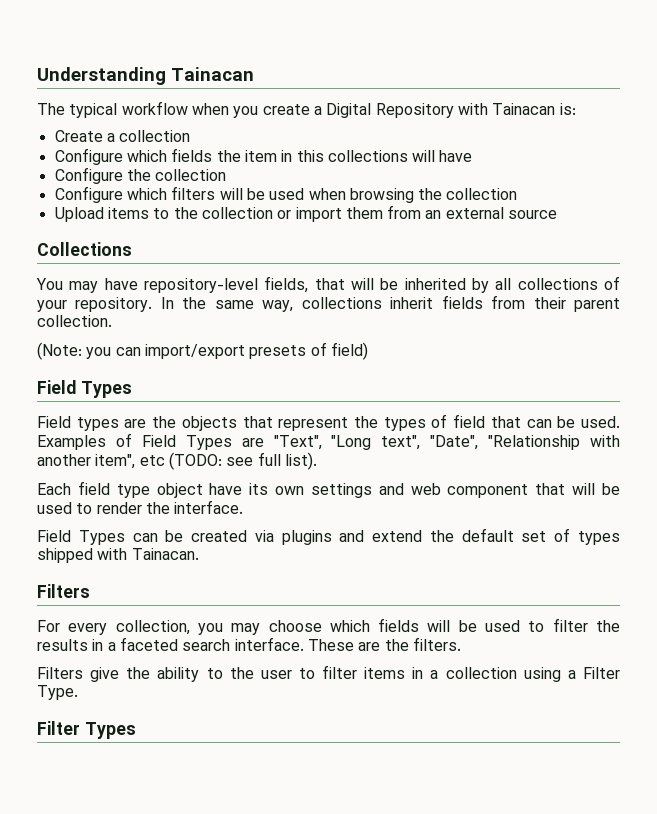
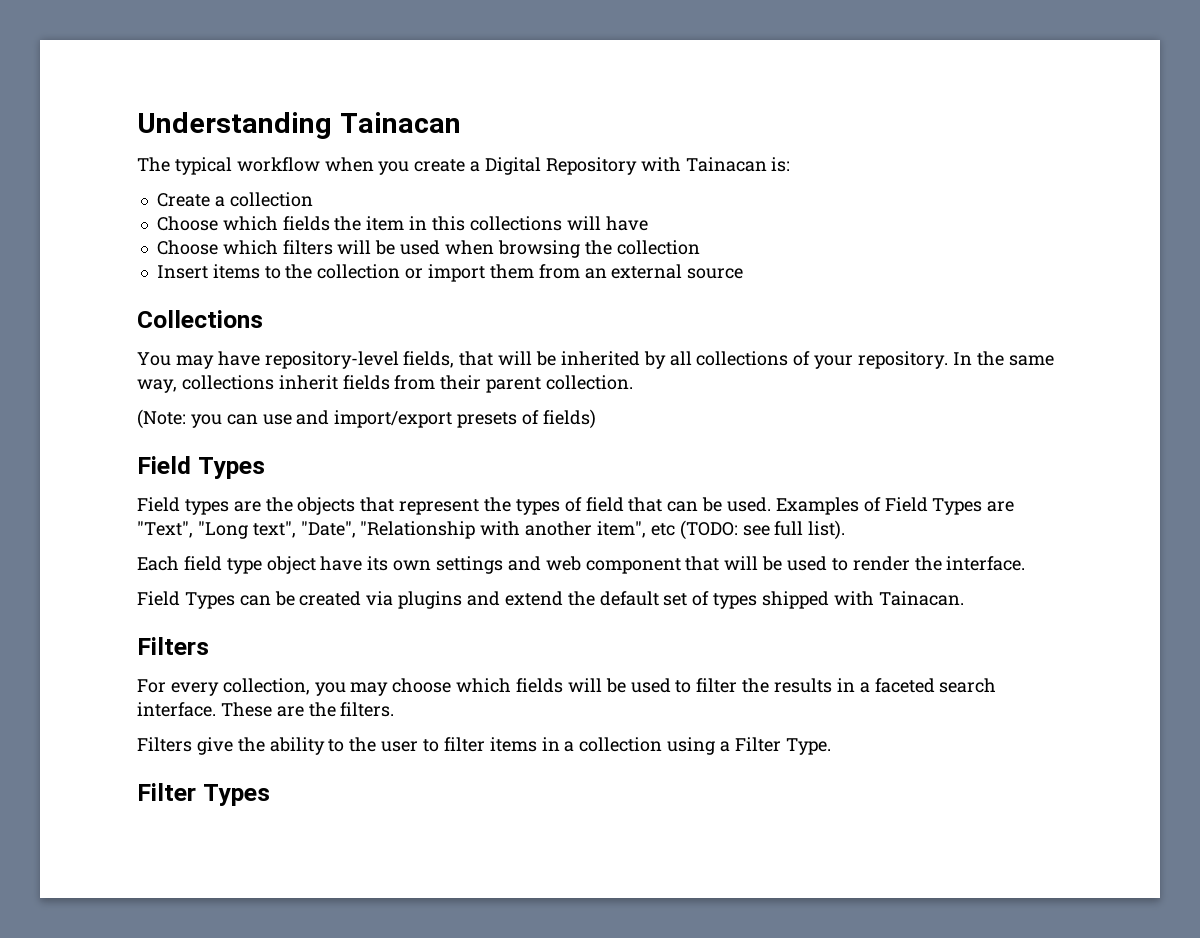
- Configure which fields the item in this collections will have
+ Choose which fields the item in this collections will have
- Configure the collection
- Configure which filters will be used when browsing the collection
+ Choose which filters will be used when browsing the collection
- Upload items to the collection or import them from an external source
+ Insert items to the collection or import them from an external source
- (Note: you can import/export presets of field)
+ (Note: you can use and import/export presets of fields)

